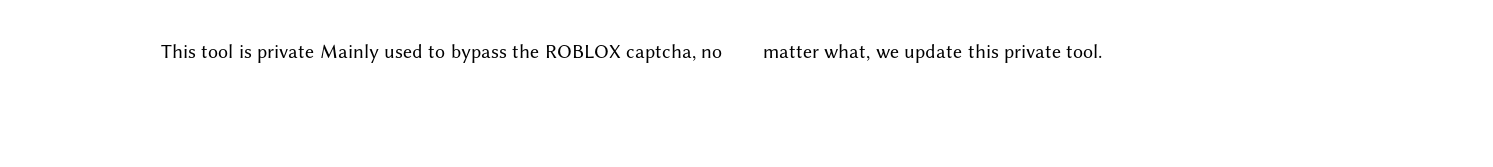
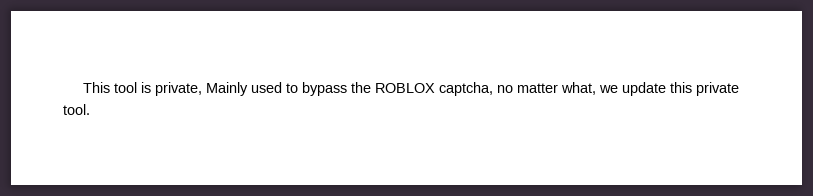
- This tool is private Mainly used to bypass the ROBLOX captcha, no matter what, we update this private tool.
+ This tool is private, Mainly used to bypass the ROBLOX captcha, no matter what, we update this private tool.

